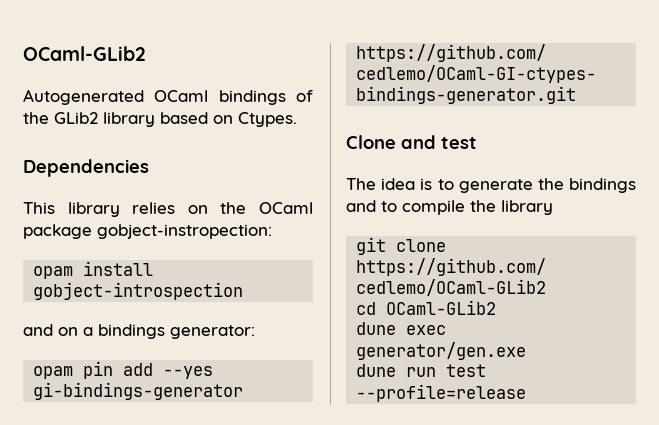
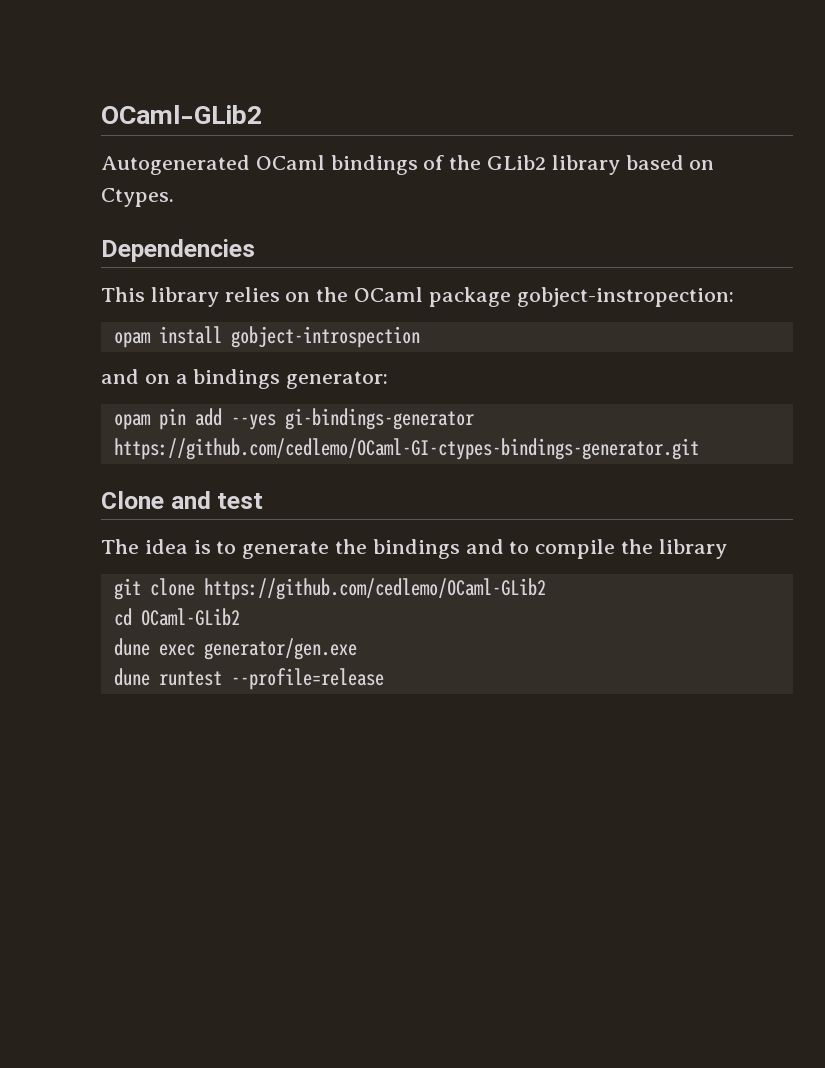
- dune run test --profile=release
+ dune runtest --profile=release

